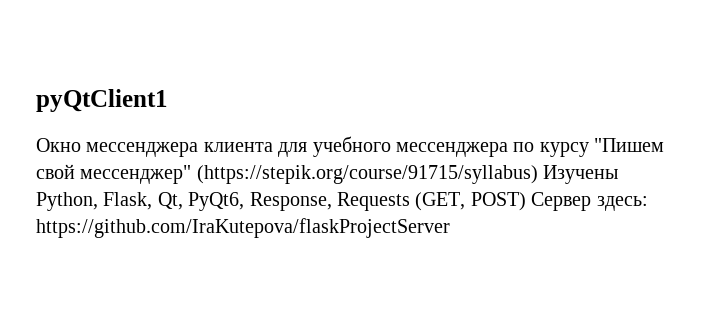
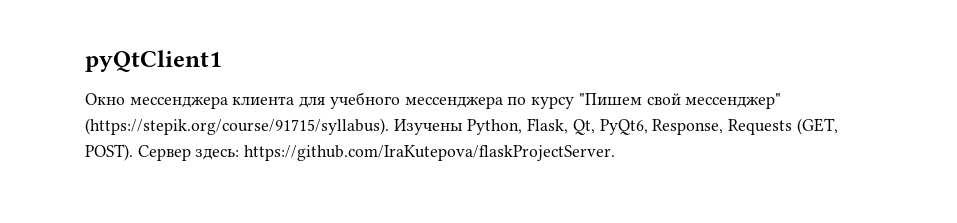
- Окно мессенджера клиента для учебного мессенджера по курсу "Пишем свой мессенджер" (https://stepik.org/course/91715/syllabus) Изучены Python, Flask, Qt, PyQt6, Response, Requests (GET, POST) Сервер здесь: https://github.com/IraKutepova/flaskProjectServer
+ Окно мессенджера клиента для учебного мессенджера по курсу "Пишем свой мессенджер" (https://stepik.org/course/91715/syllabus). Изучены Python, Flask, Qt, PyQt6, Response, Requests (GET, POST). Сервер здесь: https://github.com/IraKutepova/flaskProjectServer.

